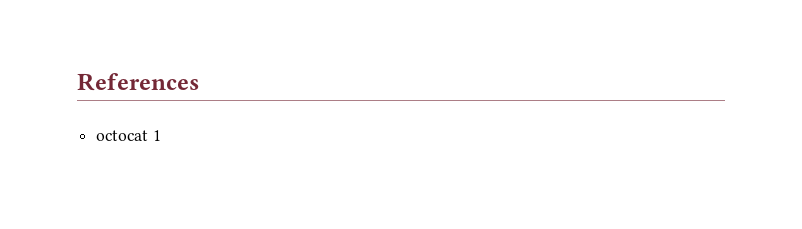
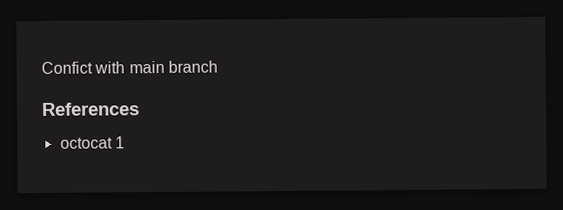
+ Confict with main branch

